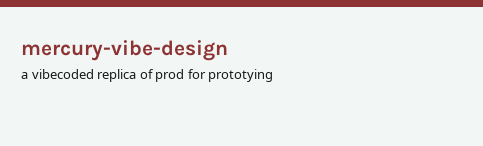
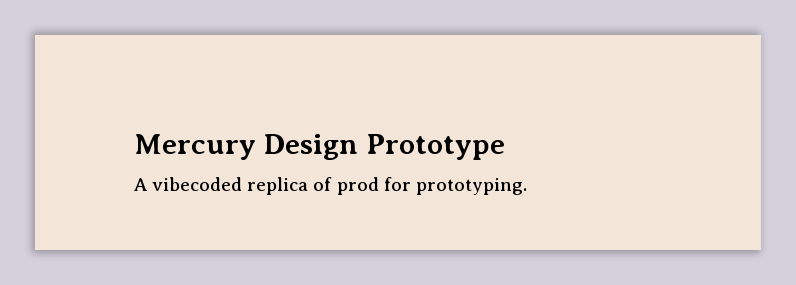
- mercury-vibe-design
- a vibecoded replica of prod for prototying
+ Mercury Design Prototype
+ A vibecoded replica of prod for prototyping.

